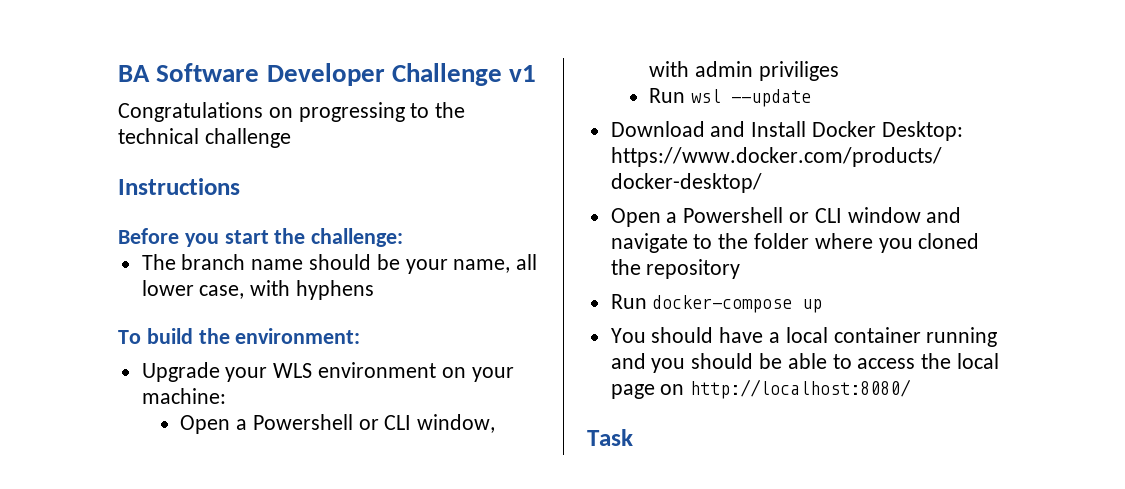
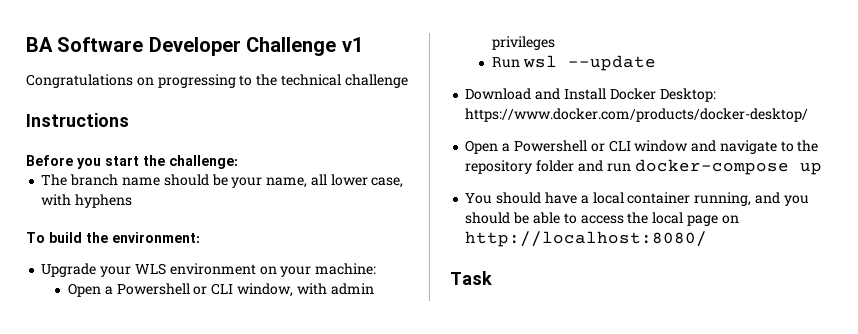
- Open a Powershell or CLI window, with admin priviliges
+ Open a Powershell or CLI window, with admin privileges
- Open a Powershell or CLI window and navigate to the folder where you cloned the repository
- Run docker-compose up
+ Open a Powershell or CLI window and navigate to the repository folder and run docker-compose up
- You should have a local container running and you should be able to access the local page on http://localhost:8080/
+ You should have a local container running, and you should be able to access the local page on http://localhost:8080/

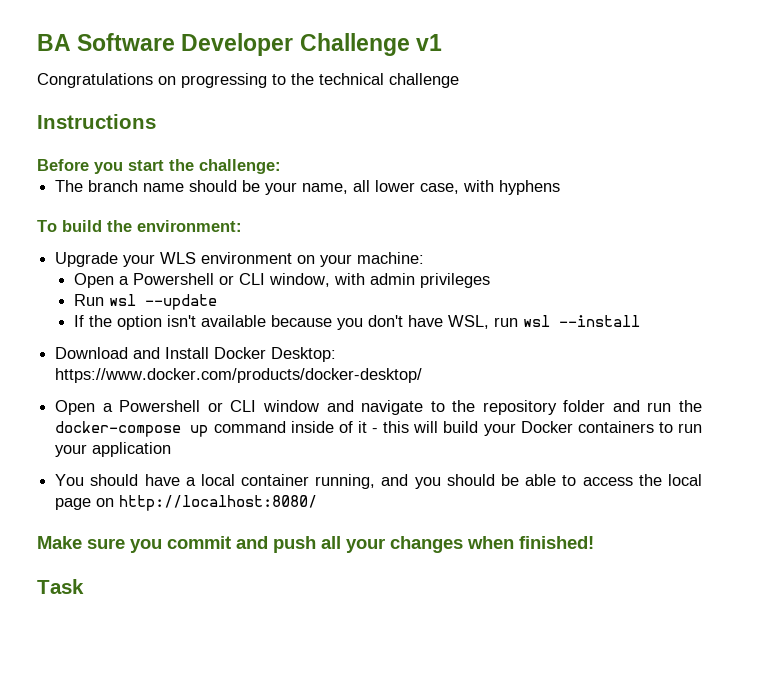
+ If the option isn't available because you don't have WSL, run wsl --install
- Open a Powershell or CLI window and navigate to the repository folder and run docker-compose up
+ Open a Powershell or CLI window and navigate to the repository folder and run the docker-compose up command inside of it - this will build your Docker containers to run your application
+ Make sure you commit and push all your changes when finished!

